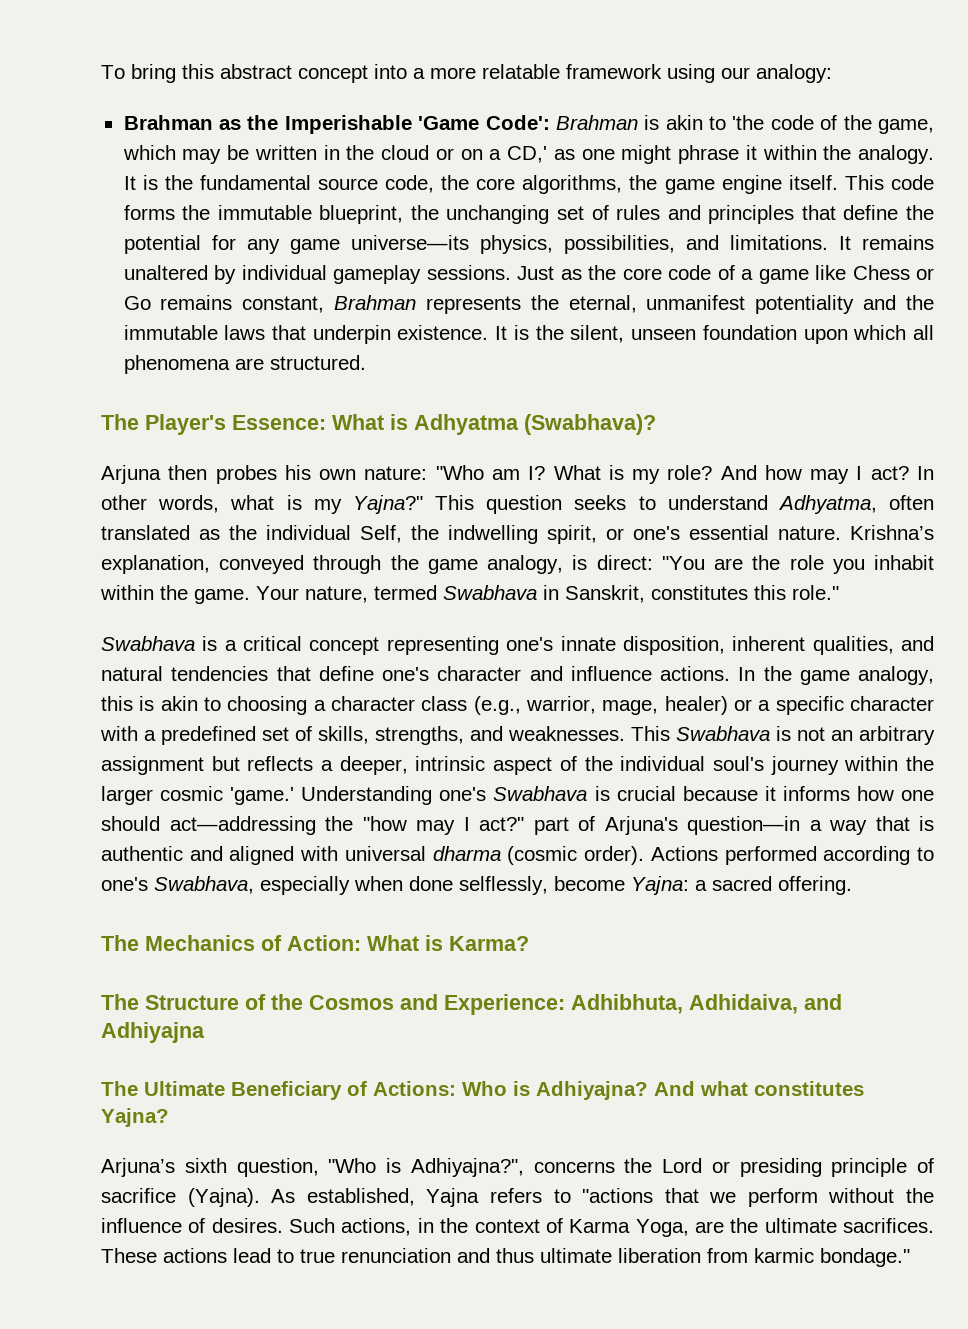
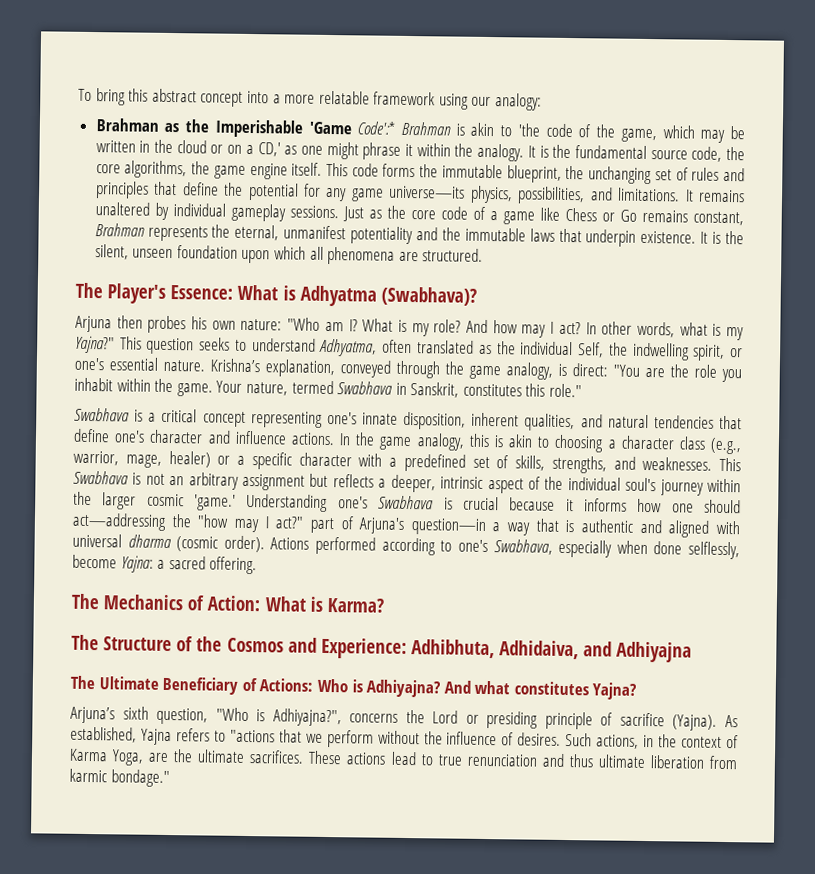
- Brahman as the Imperishable 'Game Code': Brahman is akin to 'the code of the game, which may be written in the cloud or on a CD,' as one might phrase it within the analogy.
+ Brahman as the Imperishable 'Game Code':* Brahman is akin to 'the code of the game, which may be written in the cloud or on a CD,' as one might phrase it within the analogy.

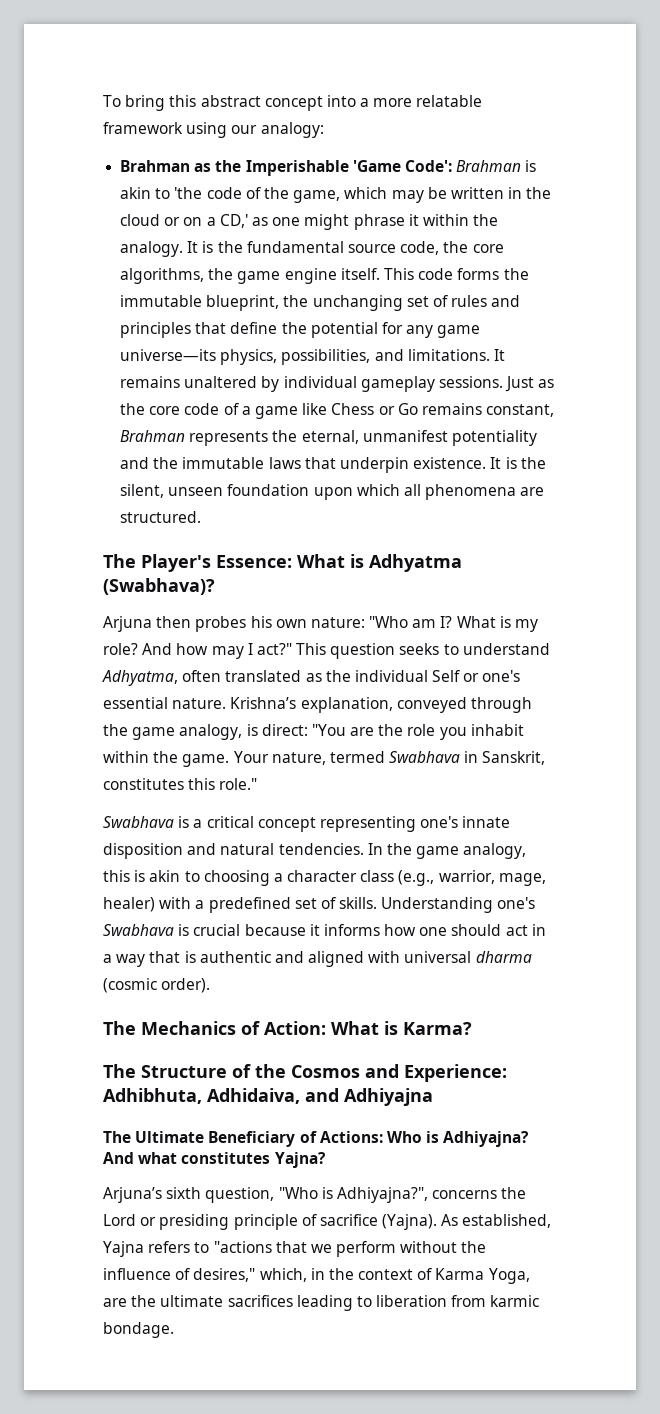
- Brahman as the Imperishable 'Game Code':* Brahman is akin to 'the code of the game, which may be written in the cloud or on a CD,' as one might phrase it within the analogy.
+ Brahman as the Imperishable 'Game Code': Brahman is akin to 'the code of the game, which may be written in the cloud or on a CD,' as one might phrase it within the analogy.
- And how may I act? In other words, what is my Yajna?"
+ And how may I act?"
- This question seeks to understand Adhyatma, often translated as the individual Self, the indwelling spirit, or one's essential nature.
+ This question seeks to understand Adhyatma, often translated as the individual Self or one's essential nature.
- Swabhava is a critical concept representing one's innate disposition, inherent qualities, and natural tendencies that define one's character and influence actions.
+ Swabhava is a critical concept representing one's innate disposition and natural tendencies.
- In the game analogy, this is akin to choosing a character class (e.g., warrior, mage, healer) or a specific character with a predefined set of skills, strengths, and weaknesses. This Swabhava is not an arbitrary assignment but reflects a deeper, intrinsic aspect of the individual soul's journey within the larger cosmic 'game.'
+ In the game analogy, this is akin to choosing a character class (e.g., warrior, mage, healer) with a predefined set of skills.
- Understanding one's Swabhava is crucial because it informs how one should act—addressing the "how may I act?" part of Arjuna's question—in a way that is authentic and aligned with universal dharma (cosmic order). Actions performed according to one's Swabhava, especially when done selflessly, become Yajna: a sacred offering.
+ Understanding one's Swabhava is crucial because it informs how one should act in a way that is authentic and aligned with universal dharma (cosmic order).
- As established, Yajna refers to "actions that we perform without the influence of desires. Such actions, in the context of Karma Yoga, are the ultimate sacrifices. These actions lead to true renunciation and thus ultimate liberation from karmic bondage."
+ As established, Yajna refers to "actions that we perform without the influence of desires," which, in the context of Karma Yoga, are the ultimate sacrifices leading to liberation from karmic bondage.

